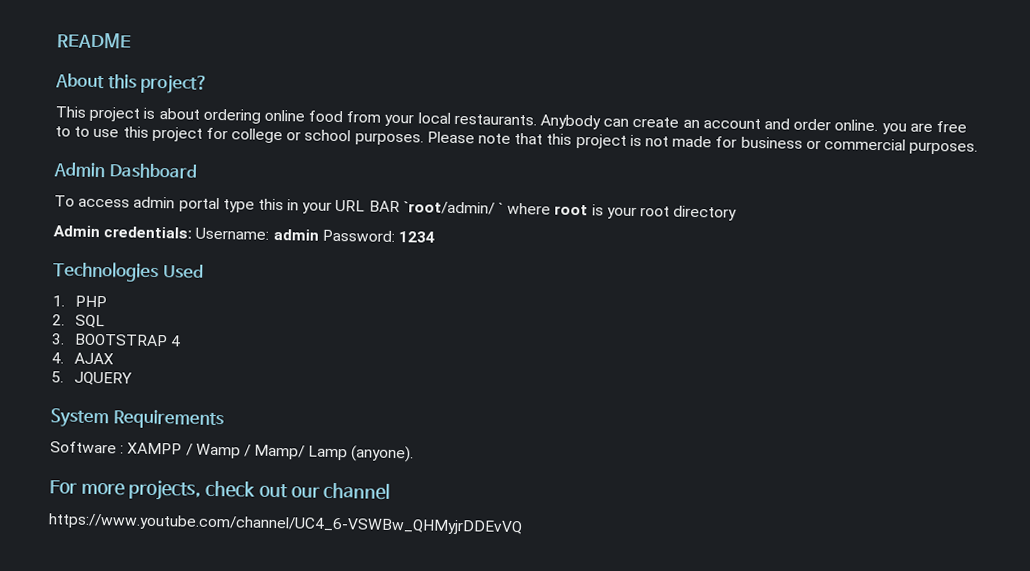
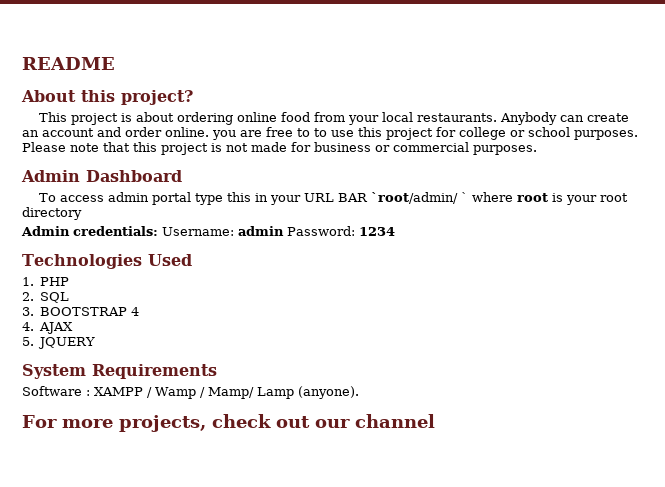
- https://www.youtube.com/channel/UC4_6-VSWBw_QHMyjrDDEvVQ

